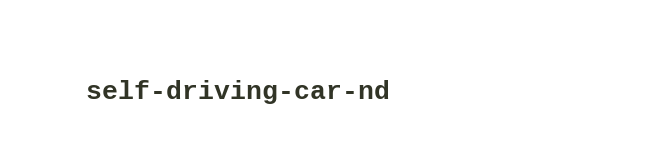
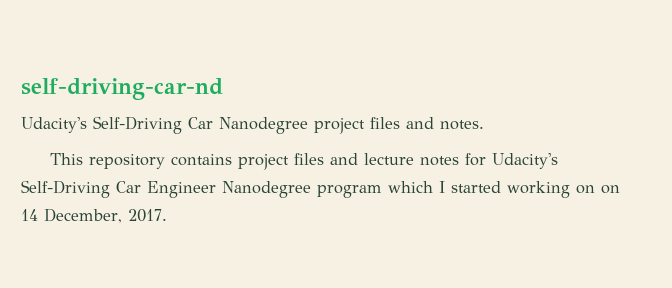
+ Udacity's Self-Driving Car Nanodegree project files and notes.
+ This repository contains project files and lecture notes for Udacity's Self-Driving Car Engineer Nanodegree program which I started working on on 14 December, 2017.

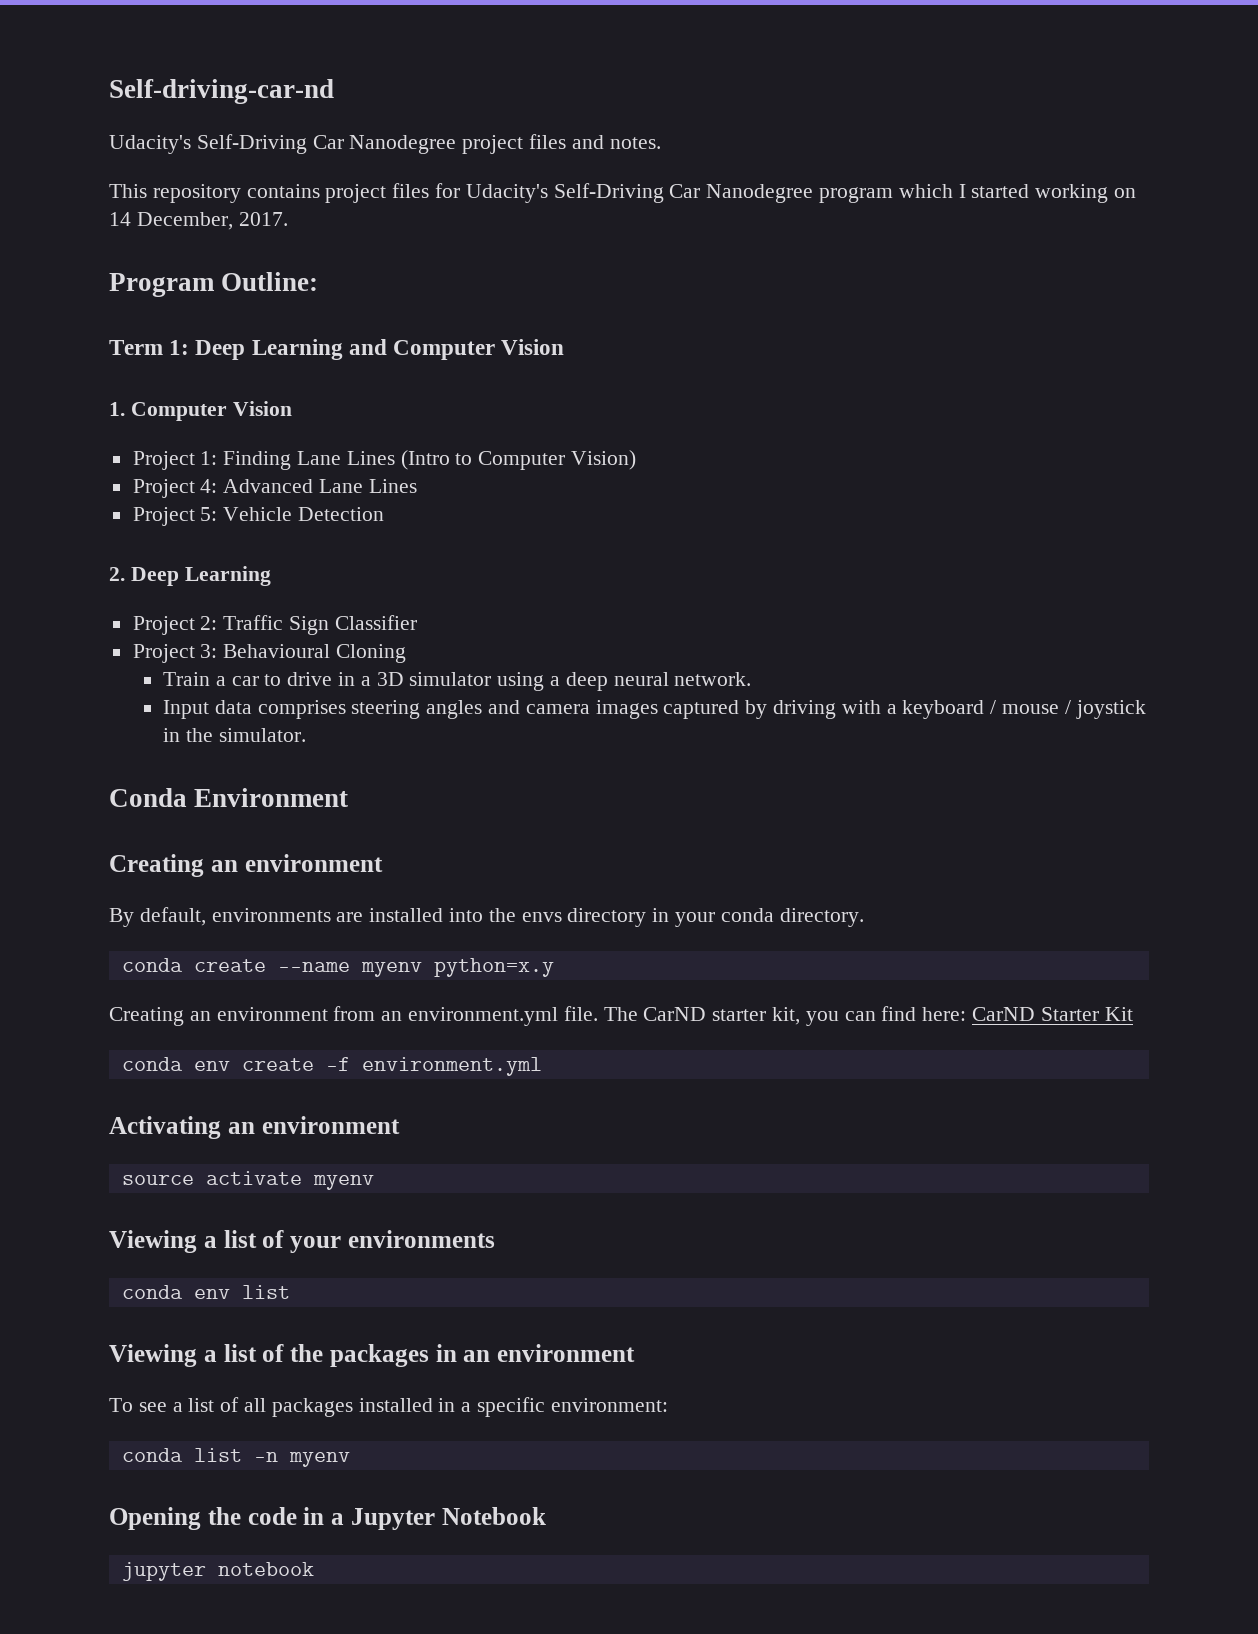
- self-driving-car-nd
+ Self-driving-car-nd
- This repository contains project files and lecture notes for Udacity's Self-Driving Car Engineer Nanodegree program which I started working on on 14 December, 2017.
+ This repository contains project files for Udacity's Self-Driving Car Nanodegree program which I started working on 14 December, 2017.
+ Program Outline:
+ Term 1: Deep Learning and Computer Vision
+ 1. Computer Vision
+ Project 1: Finding Lane Lines (Intro to Computer Vision)
+ Project 4: Advanced Lane Lines
+ Project 5: Vehicle Detection
+ 2. Deep Learning
+ Project 2: Traffic Sign Classifier
+ Project 3: Behavioural Cloning
+ Train a car to drive in a 3D simulator using a deep neural network.
+ Input data comprises steering angles and camera images captured by driving with a keyboard / mouse / joystick in the simulator.
+ Conda Environment
+ Creating an environment
+ By default, environments are installed into the envs directory in your conda directory.
+ conda create --name myenv python=x.y
+ Creating an environment from an environment.yml file. The CarND starter kit, you can find here: CarND Starter Kit
+ conda env create -f environment.yml
+ Activating an environment
+ source activate myenv
+ Viewing a list of your environments
+ conda env list
+ Viewing a list of the packages in an environment
+ To see a list of all packages installed in a specific environment:
+ conda list -n myenv
+ Opening the code in a Jupyter Notebook
+ jupyter notebook

